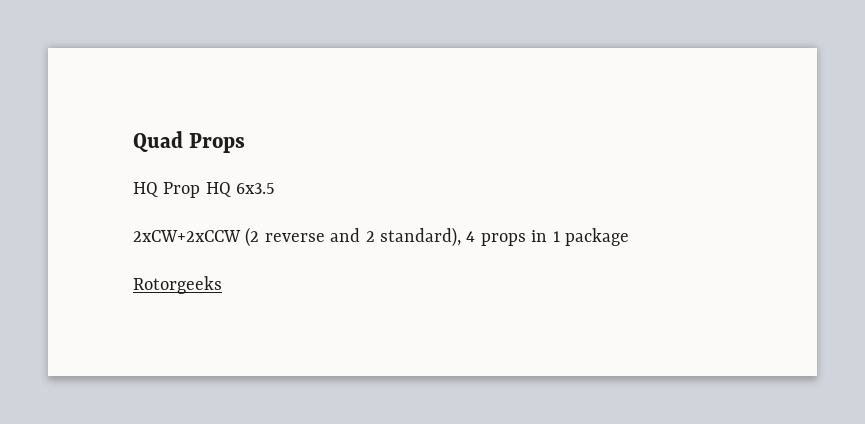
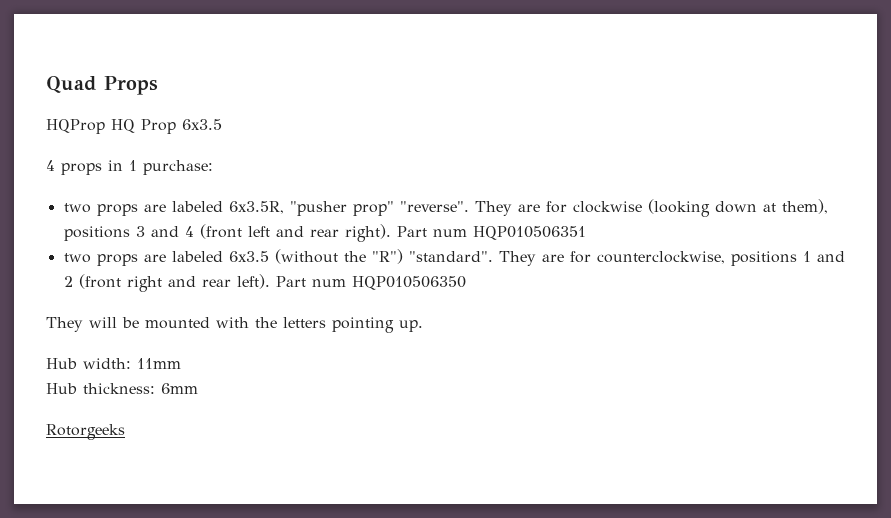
- HQ Prop HQ 6x3.5
+ HQProp HQ Prop 6x3.5
- 2xCW+2xCCW (2 reverse and 2 standard), 4 props in 1 package
+ 4 props in 1 purchase:
+ two props are labeled 6x3.5R, "pusher prop" "reverse". They are for clockwise (looking down at them), positions 3 and 4 (front left and rear right). Part num HQP010506351
+ two props are labeled 6x3.5 (without the "R") "standard". They are for counterclockwise, positions 1 and 2 (front right and rear left). Part num HQP010506350
+ They will be mounted with the letters pointing up.
+ Hub width: 11mm
+ Hub thickness: 6mm

